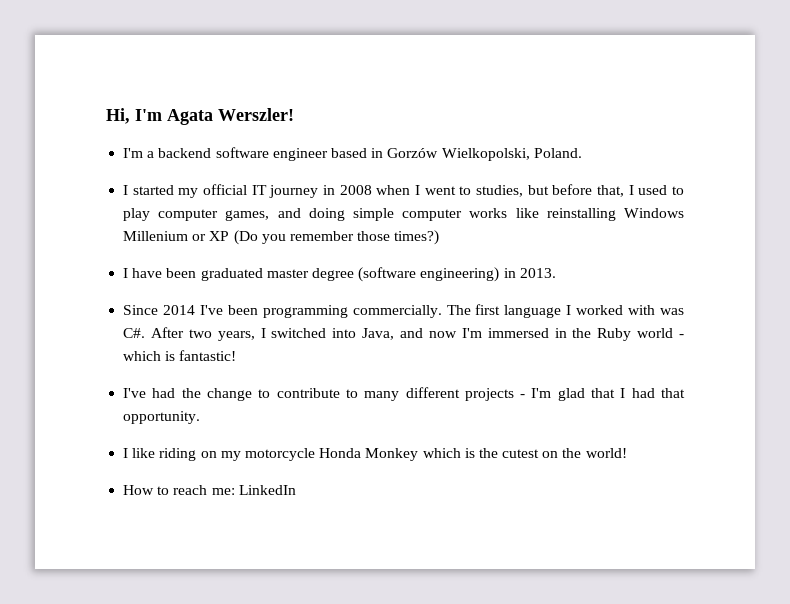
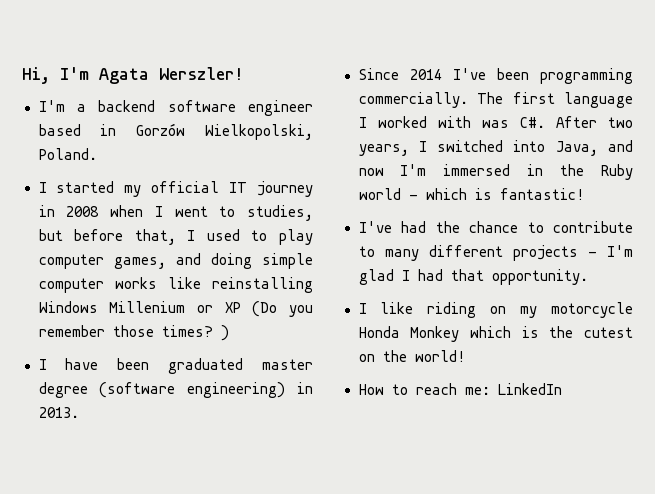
- I started my official IT journey in 2008 when I went to studies, but before that, I used to play computer games, and doing simple computer works like reinstalling Windows Millenium or XP (Do you remember those times?)
+ I started my official IT journey in 2008 when I went to studies, but before that, I used to play computer games, and doing simple computer works like reinstalling Windows Millenium or XP (Do you remember those times? )
- I've had the change to contribute to many different projects - I'm glad that I had that opportunity.
+ I've had the chance to contribute to many different projects - I'm glad I had that opportunity.

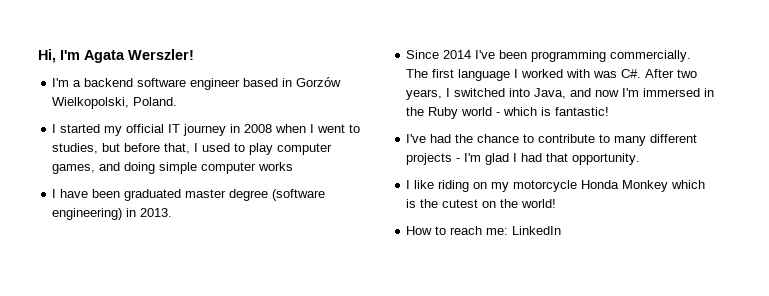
- I started my official IT journey in 2008 when I went to studies, but before that, I used to play computer games, and doing simple computer works like reinstalling Windows Millenium or XP (Do you remember those times? )
+ I started my official IT journey in 2008 when I went to studies, but before that, I used to play computer games, and doing simple computer works

